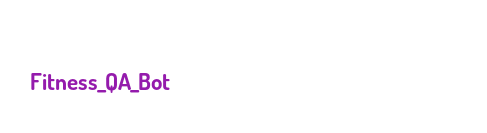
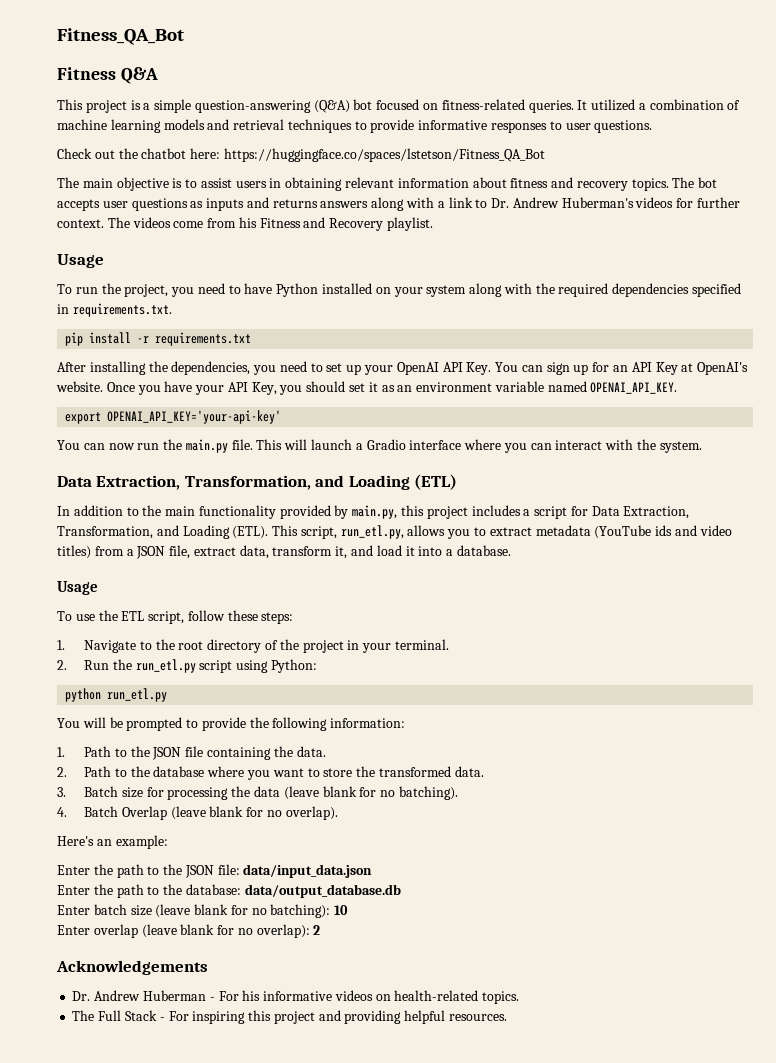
+ Fitness Q&A
+ This project is a simple question-answering (Q&A) bot focused on fitness-related queries. It utilized a combination of machine learning models and retrieval techniques to provide informative responses to user questions.
+ Check out the chatbot here: https://huggingface.co/spaces/lstetson/Fitness_QA_Bot
+ The main objective is to assist users in obtaining relevant information about fitness and recovery topics. The bot accepts user questions as inputs and returns answers along with a link to Dr. Andrew Huberman's videos for further context. The videos come from his Fitness and Recovery playlist.
+ Usage
+ To run the project, you need to have Python installed on your system along with the required dependencies specified in requirements.txt.
+ pip install -r requirements.txt
+ After installing the dependencies, you need to set up your OpenAI API Key. You can sign up for an API Key at OpenAI's website. Once you have your API Key, you should set it as an environment variable named OPENAI_API_KEY.
+ export OPENAI_API_KEY='your-api-key'
+ You can now run the main.py file. This will launch a Gradio interface where you can interact with the system.
+ Data Extraction, Transformation, and Loading (ETL)
+ In addition to the main functionality provided by main.py, this project includes a script for Data Extraction, Transformation, and Loading (ETL). This script, run_etl.py, allows you to extract metadata (YouTube ids and video titles) from a JSON file, extract data, transform it, and load it into a database.
+ Usage
+ To use the ETL script, follow these steps:
+ 1. Navigate to the root directory of the project in your terminal.
+ 2. Run the run_etl.py script using Python:
+ python run_etl.py
+ You will be prompted to provide the following information:
+ 1. Path to the JSON file containing the data.
+ 2. Path to the database where you want to store the transformed data.
+ 3. Batch size for processing the data (leave blank for no batching).
+ 4. Batch Overlap (leave blank for no overlap).
+ Here's an example:
+ Enter the path to the JSON file: data/input_data.json
+ Enter the path to the database: data/output_database.db
+ Enter batch size (leave blank for no batching): 10
+ Enter overlap (leave blank for no overlap): 2
+ Acknowledgements
+ Dr. Andrew Huberman - For his informative videos on health-related topics.
+ The Full Stack - For inspiring this project and providing helpful resources.

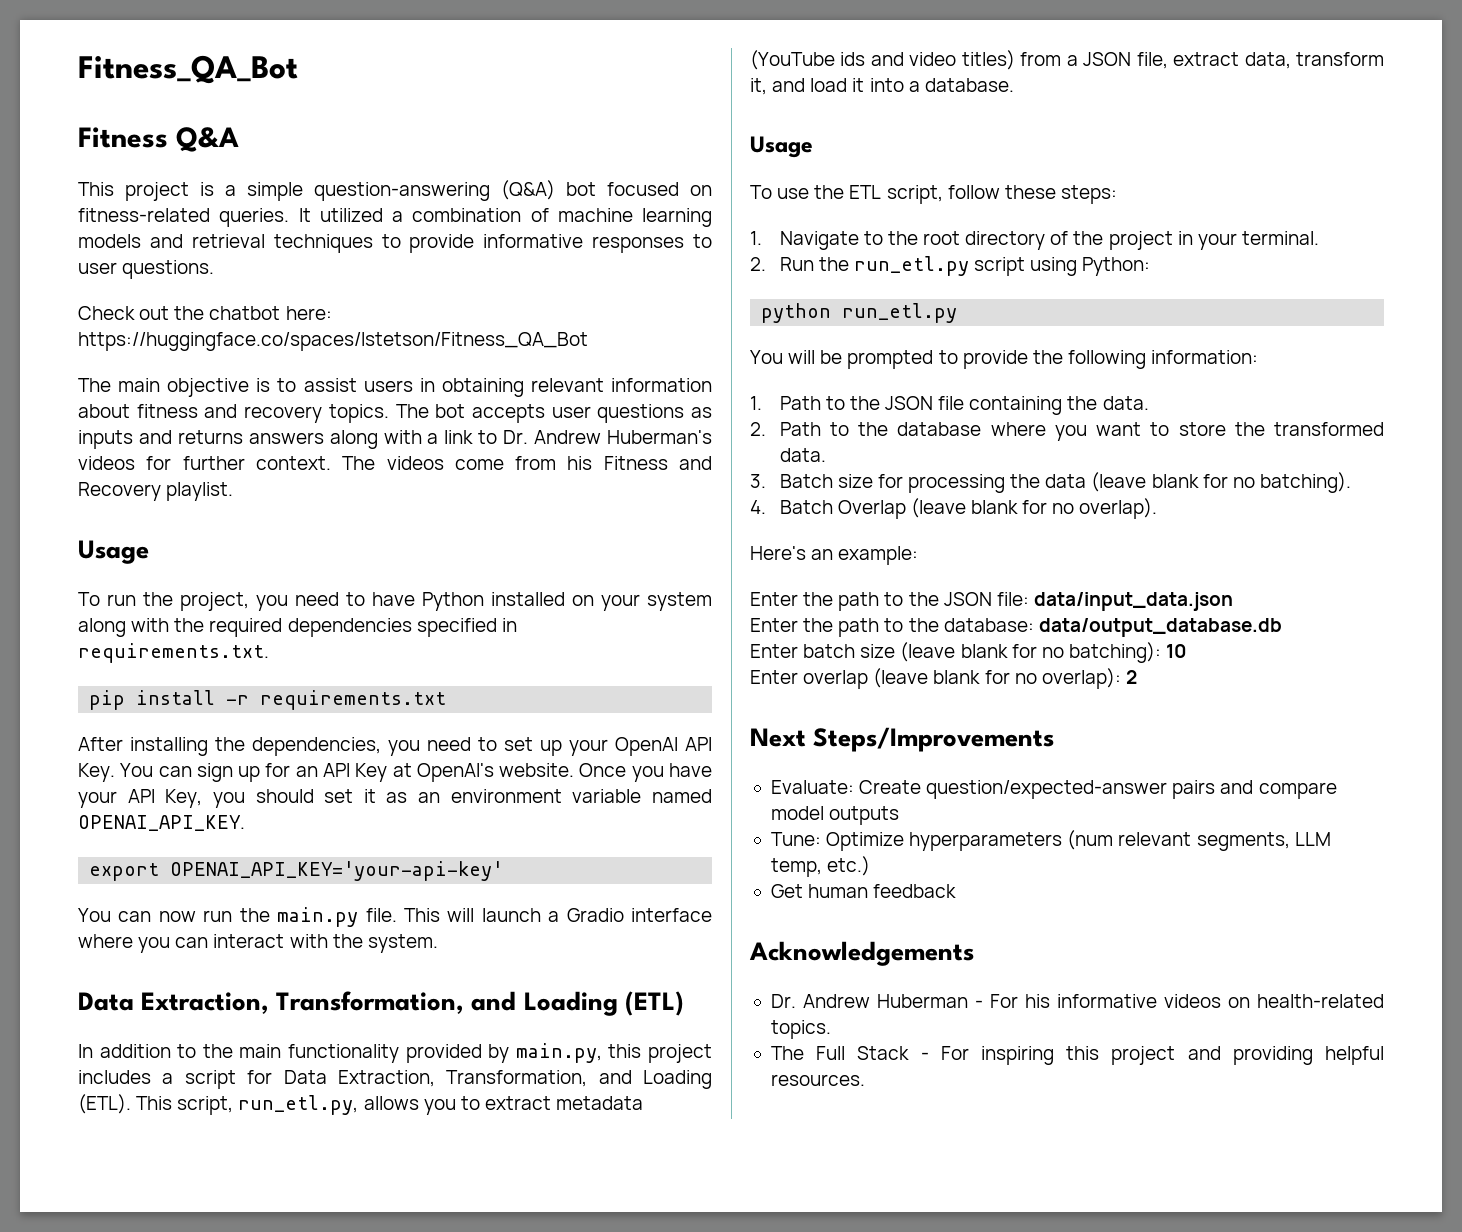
+ Next Steps/Improvements
+ Evaluate: Create question/expected-answer pairs and compare model outputs
+ Tune: Optimize hyperparameters (num relevant segments, LLM temp, etc.)
+ Get human feedback

